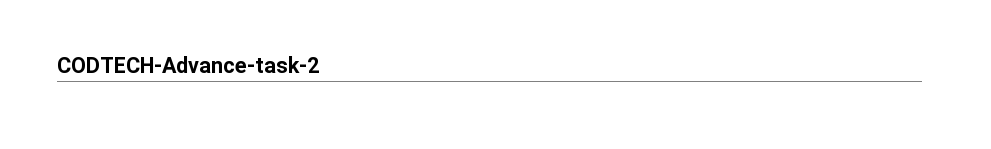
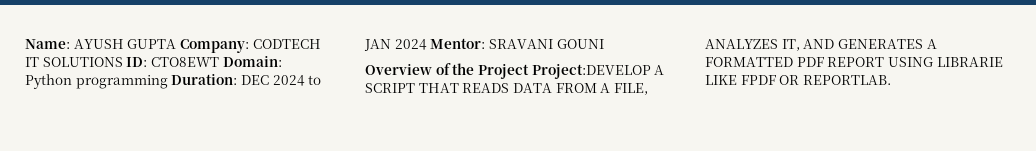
- CODTECH-Advance-task-2
+ Name: AYUSH GUPTA Company: CODTECH IT SOLUTIONS ID: CTO8EWT Domain: Python programming Duration: DEC 2024 to JAN 2024 Mentor: SRAVANI GOUNI
+ Overview of the Project Project:DEVELOP A SCRIPT THAT READS DATA FROM A FILE, ANALYZES IT, AND GENERATES A FORMATTED PDF REPORT USING LIBRARIE LIKE FPDF OR REPORTLAB.

